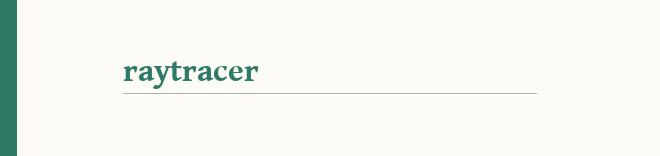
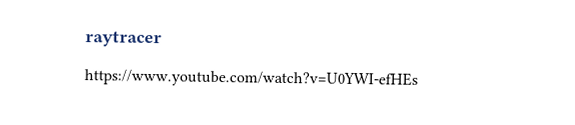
+ https://www.youtube.com/watch?v=U0YWI-efHEs

